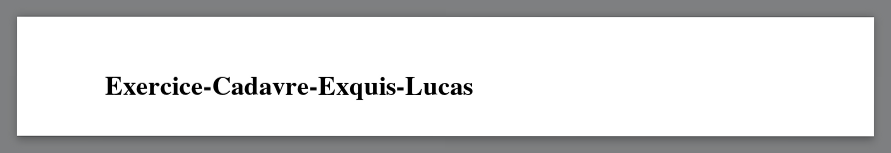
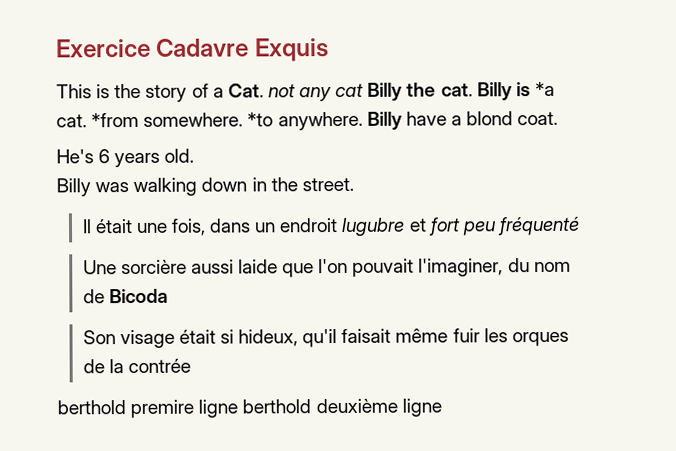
- Exercice-Cadavre-Exquis-Lucas
+ Exercice Cadavre Exquis
+ This is the story of a Cat. not any cat Billy the cat. Billy is *a cat. *from somewhere. *to anywhere. Billy have a blond coat.
+ He's 6 years old.
+ Billy was walking down in the street.
+ Il était une fois, dans un endroit lugubre et fort peu fréquenté
+ Une sorcière aussi laide que l'on pouvait l'imaginer, du nom de Bicoda
+ Son visage était si hideux, qu'il faisait même fuir les orques de la contrée
+ berthold premire ligne berthold deuxième ligne

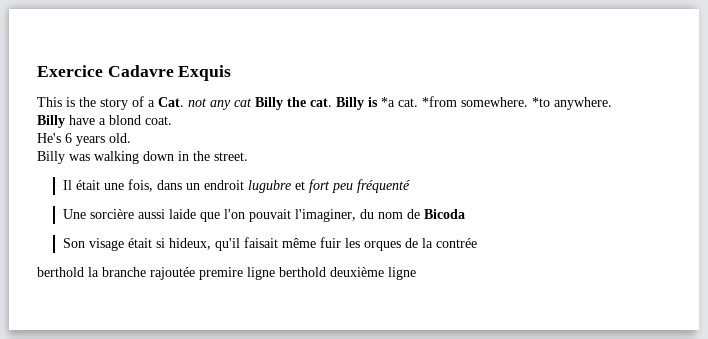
- berthold premire ligne berthold deuxième ligne
+ berthold la branche rajoutée premire ligne berthold deuxième ligne

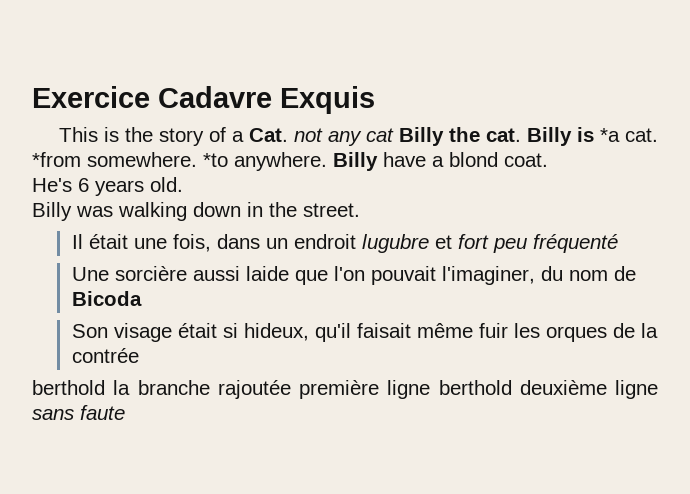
- berthold la branche rajoutée premire ligne berthold deuxième ligne
+ berthold la branche rajoutée première ligne berthold deuxième ligne sans faute

